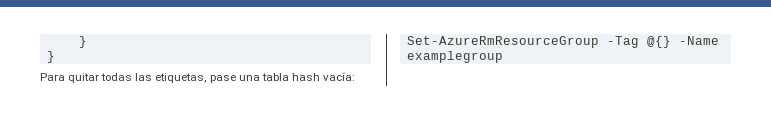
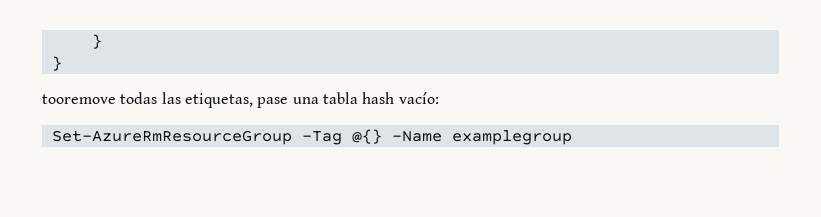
- Para quitar todas las etiquetas, pase una tabla hash vacía:
+ tooremove todas las etiquetas, pase una tabla hash vacío:

